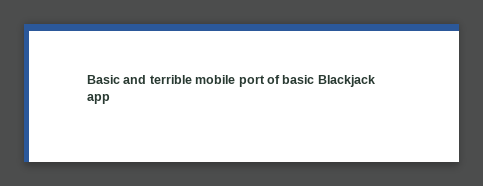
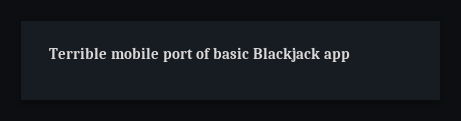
- Basic and terrible mobile port of basic Blackjack app
+ Terrible mobile port of basic Blackjack app

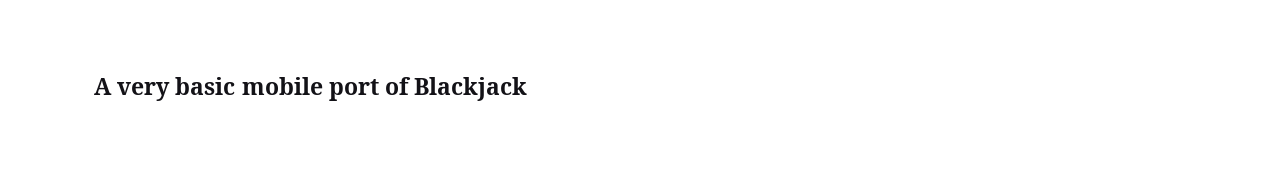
- Terrible mobile port of basic Blackjack app
+ A very basic mobile port of Blackjack

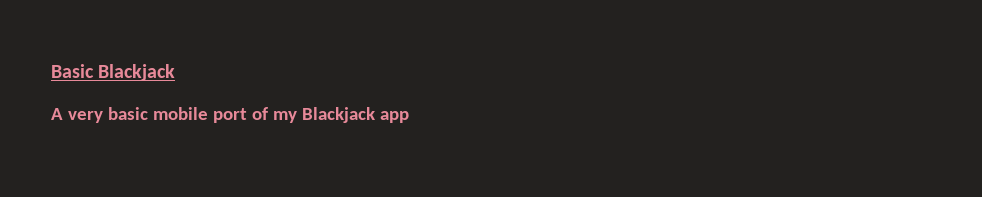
+ Basic Blackjack
- A very basic mobile port of Blackjack
+ A very basic mobile port of my Blackjack app

